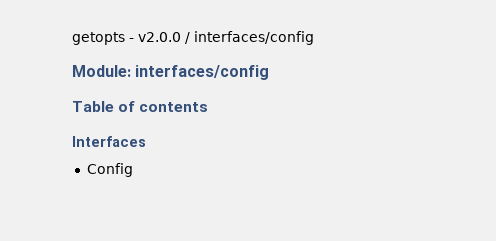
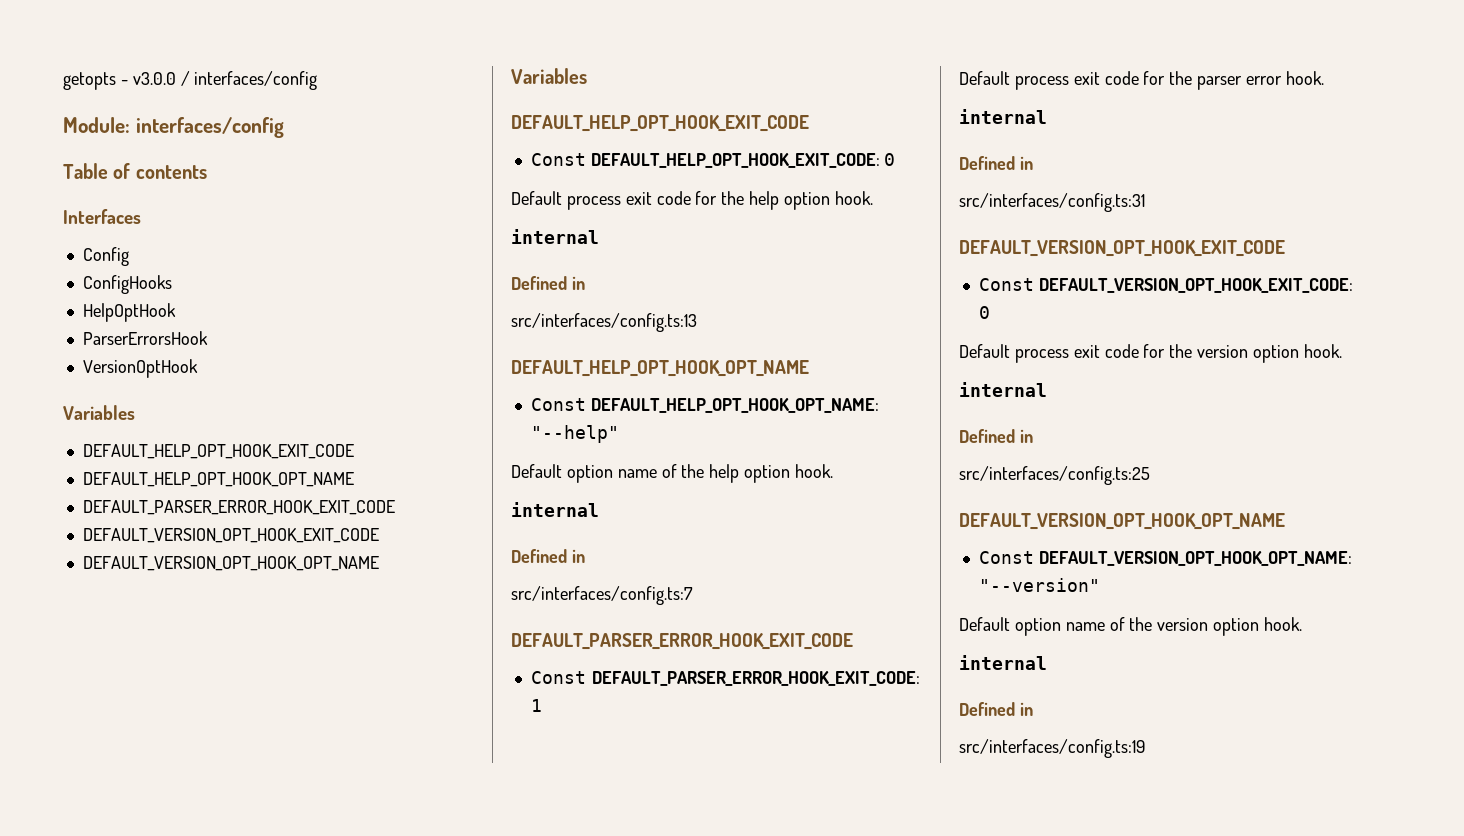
- getopts - v2.0.0 / interfaces/config
+ getopts - v3.0.0 / interfaces/config
+ ConfigHooks
+ HelpOptHook
+ ParserErrorsHook
+ VersionOptHook
+ Variables
+ DEFAULT_HELP_OPT_HOOK_EXIT_CODE
+ DEFAULT_HELP_OPT_HOOK_OPT_NAME
+ DEFAULT_PARSER_ERROR_HOOK_EXIT_CODE
+ DEFAULT_VERSION_OPT_HOOK_EXIT_CODE
+ DEFAULT_VERSION_OPT_HOOK_OPT_NAME
+ Variables
+ DEFAULT_HELP_OPT_HOOK_EXIT_CODE
+ Const DEFAULT_HELP_OPT_HOOK_EXIT_CODE: 0
+ Default process exit code for the help option hook.
+ internal
+ Defined in
+ src/interfaces/config.ts:13
+ DEFAULT_HELP_OPT_HOOK_OPT_NAME
+ Const DEFAULT_HELP_OPT_HOOK_OPT_NAME: "--help"
+ Default option name of the help option hook.
+ internal
+ Defined in
+ src/interfaces/config.ts:7
+ DEFAULT_PARSER_ERROR_HOOK_EXIT_CODE
+ Const DEFAULT_PARSER_ERROR_HOOK_EXIT_CODE: 1
+ Default process exit code for the parser error hook.
+ internal
+ Defined in
+ src/interfaces/config.ts:31
+ DEFAULT_VERSION_OPT_HOOK_EXIT_CODE
+ Const DEFAULT_VERSION_OPT_HOOK_EXIT_CODE: 0
+ Default process exit code for the version option hook.
+ internal
+ Defined in
+ src/interfaces/config.ts:25
+ DEFAULT_VERSION_OPT_HOOK_OPT_NAME
+ Const DEFAULT_VERSION_OPT_HOOK_OPT_NAME: "--version"
+ Default option name of the version option hook.
+ internal
+ Defined in
+ src/interfaces/config.ts:19

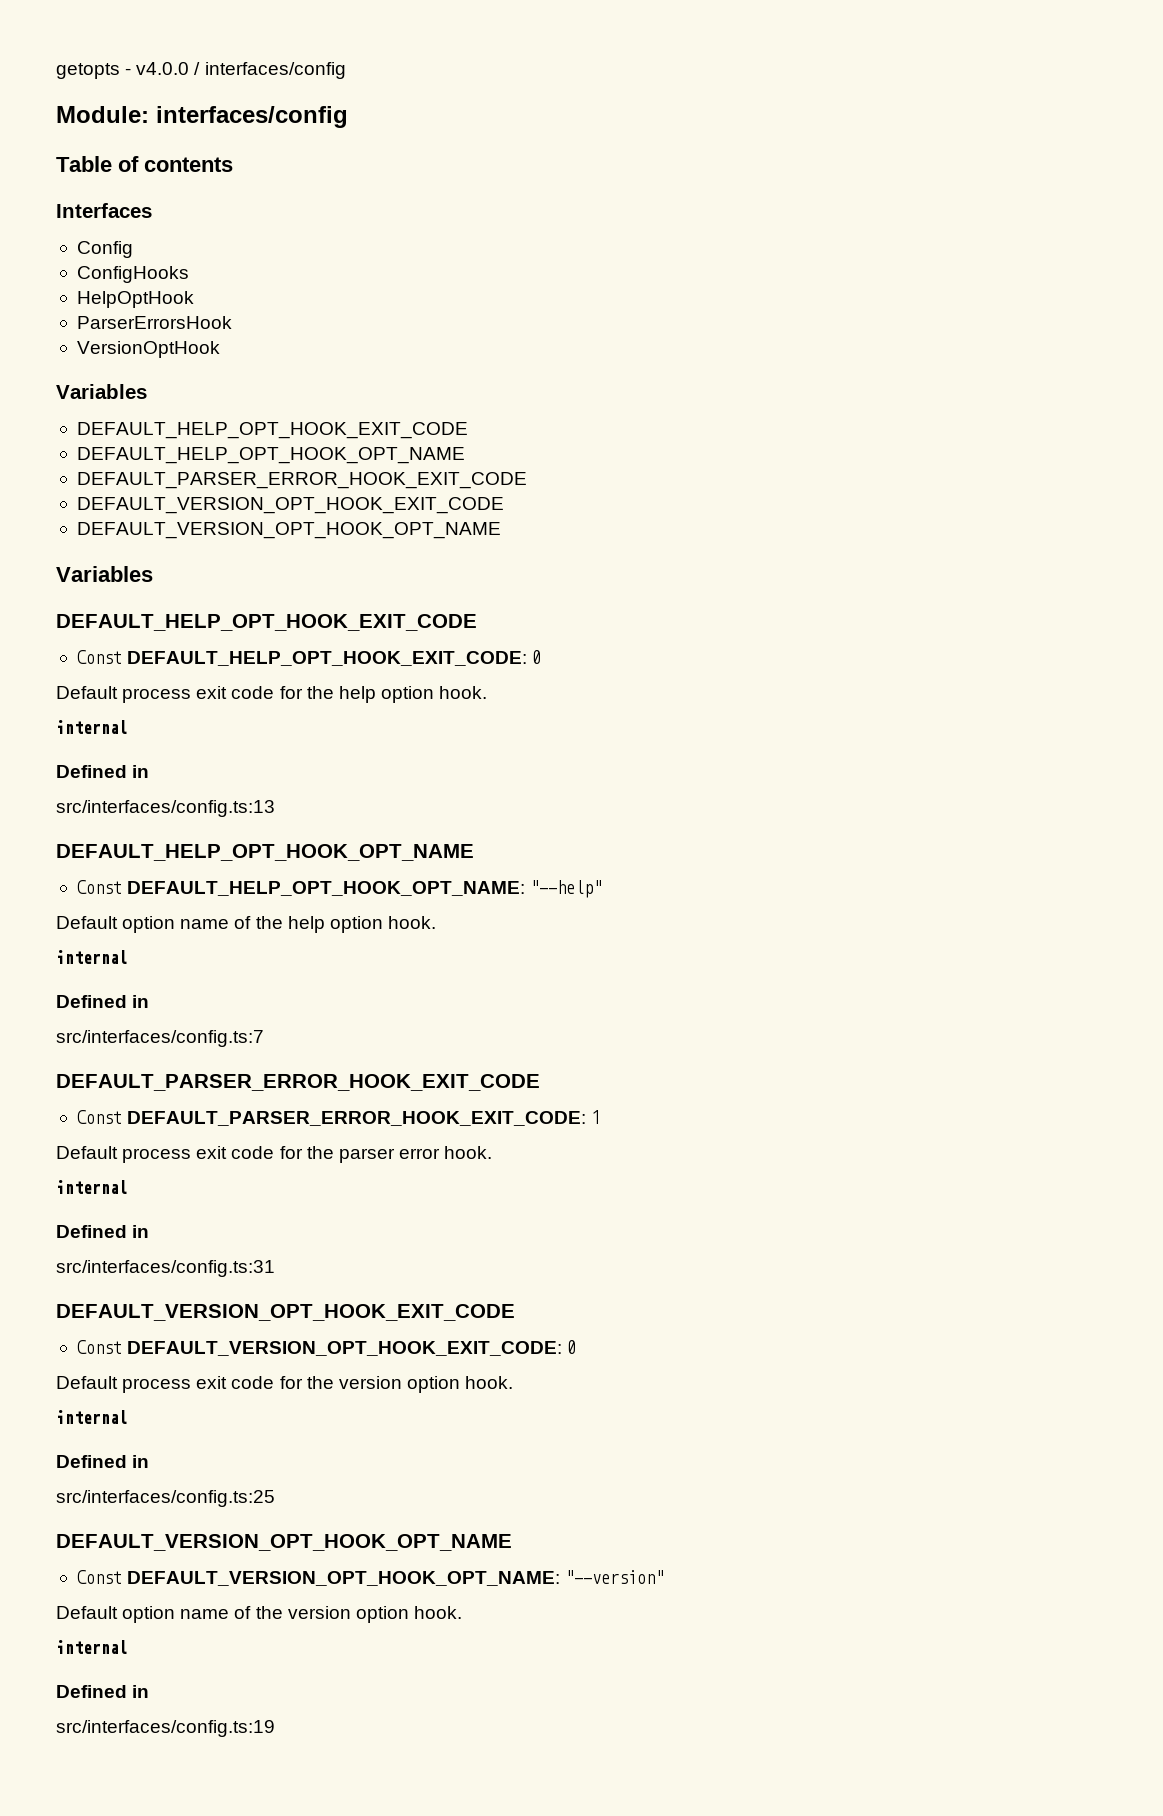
- getopts - v3.0.0 / interfaces/config
+ getopts - v4.0.0 / interfaces/config

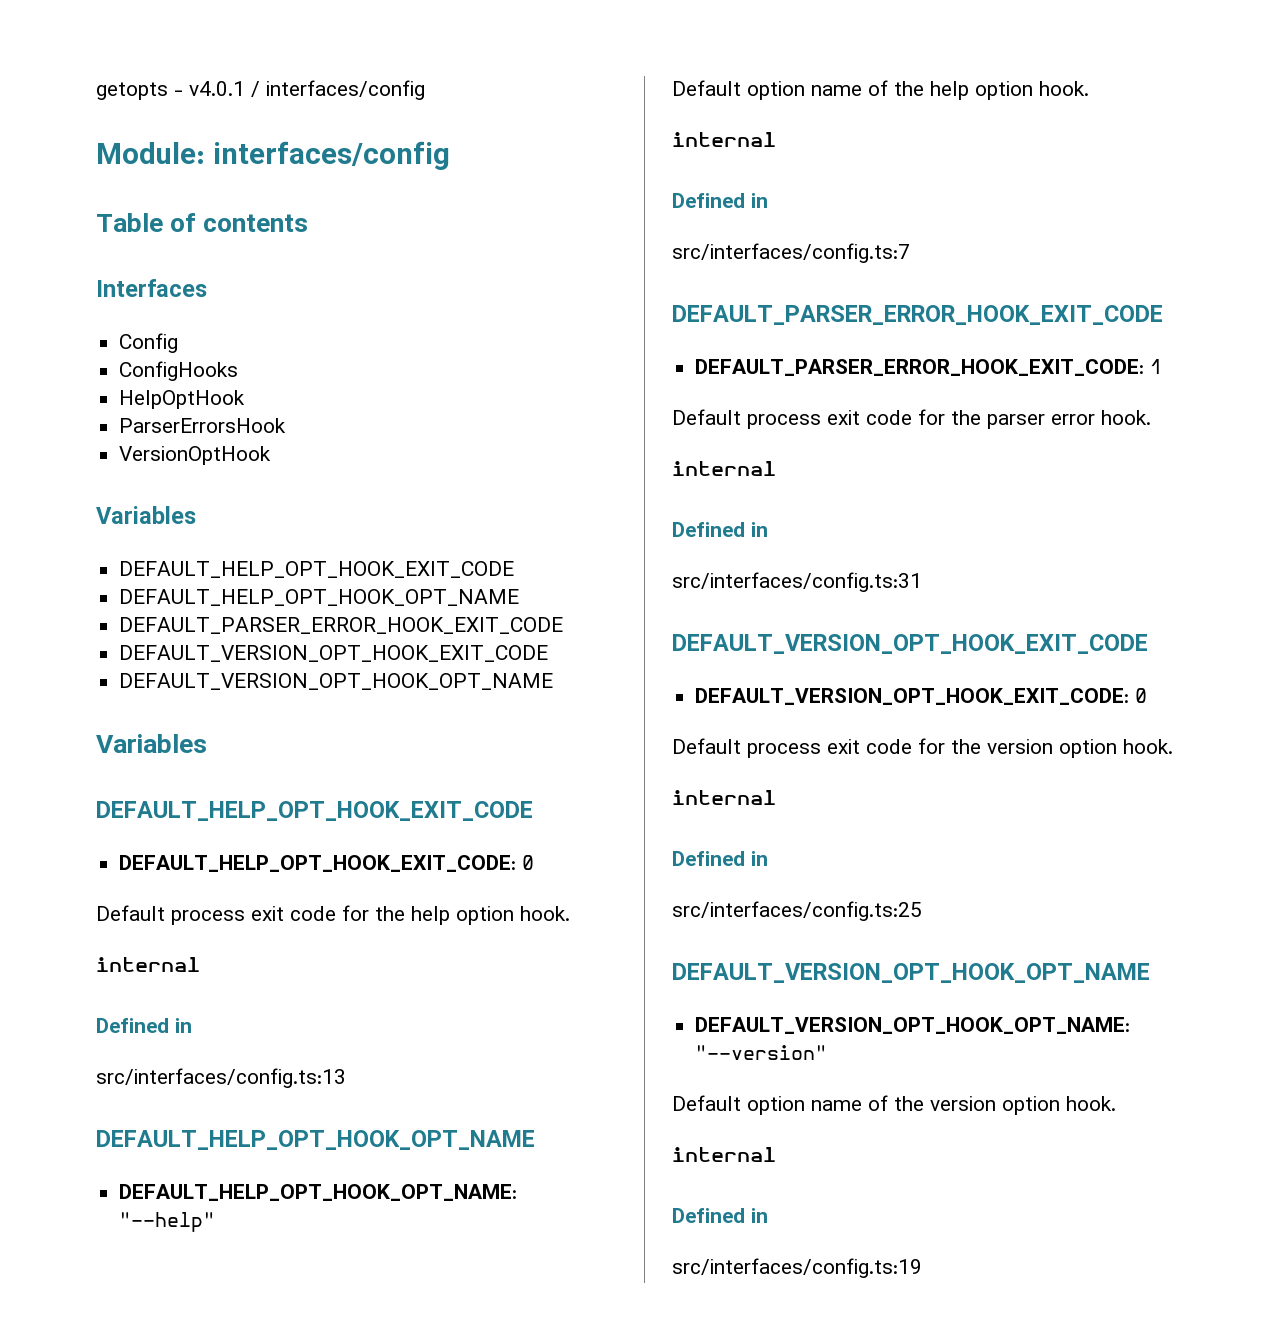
- getopts - v4.0.0 / interfaces/config
+ getopts - v4.0.1 / interfaces/config
- Const DEFAULT_HELP_OPT_HOOK_EXIT_CODE: 0
+ DEFAULT_HELP_OPT_HOOK_EXIT_CODE: 0
- Const DEFAULT_HELP_OPT_HOOK_OPT_NAME: "--help"
+ DEFAULT_HELP_OPT_HOOK_OPT_NAME: "--help"
- Const DEFAULT_PARSER_ERROR_HOOK_EXIT_CODE: 1
+ DEFAULT_PARSER_ERROR_HOOK_EXIT_CODE: 1
- Const DEFAULT_VERSION_OPT_HOOK_EXIT_CODE: 0
+ DEFAULT_VERSION_OPT_HOOK_EXIT_CODE: 0
- Const DEFAULT_VERSION_OPT_HOOK_OPT_NAME: "--version"
+ DEFAULT_VERSION_OPT_HOOK_OPT_NAME: "--version"

